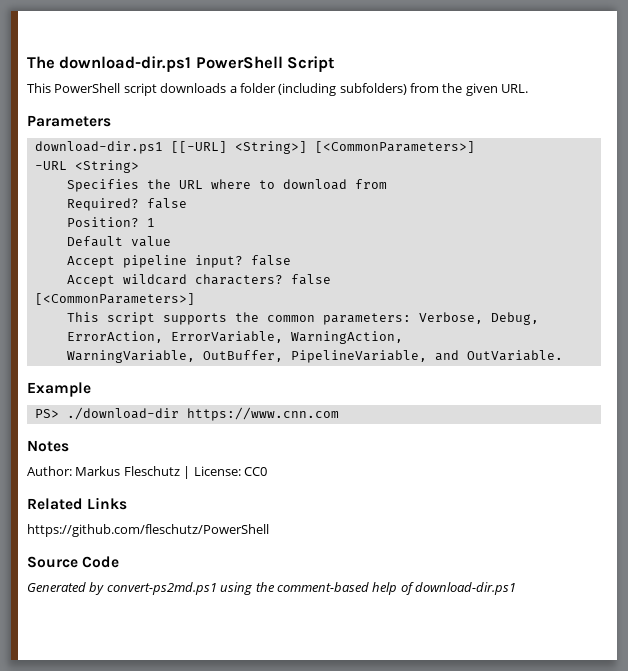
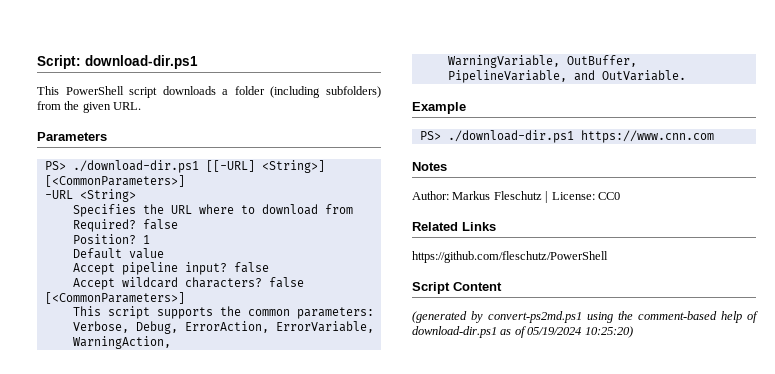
- The download-dir.ps1 PowerShell Script
+ Script: download-dir.ps1
- download-dir.ps1 [[-URL] <String>] [<CommonParameters>]
+ PS> ./download-dir.ps1 [[-URL] <String>] [<CommonParameters>]
- PS> ./download-dir https://www.cnn.com
+ PS> ./download-dir.ps1 https://www.cnn.com
- Source Code
- Generated by convert-ps2md.ps1 using the comment-based help of download-dir.ps1
+ Script Content
+ (generated by convert-ps2md.ps1 using the comment-based help of download-dir.ps1 as of 05/19/2024 10:25:20)

